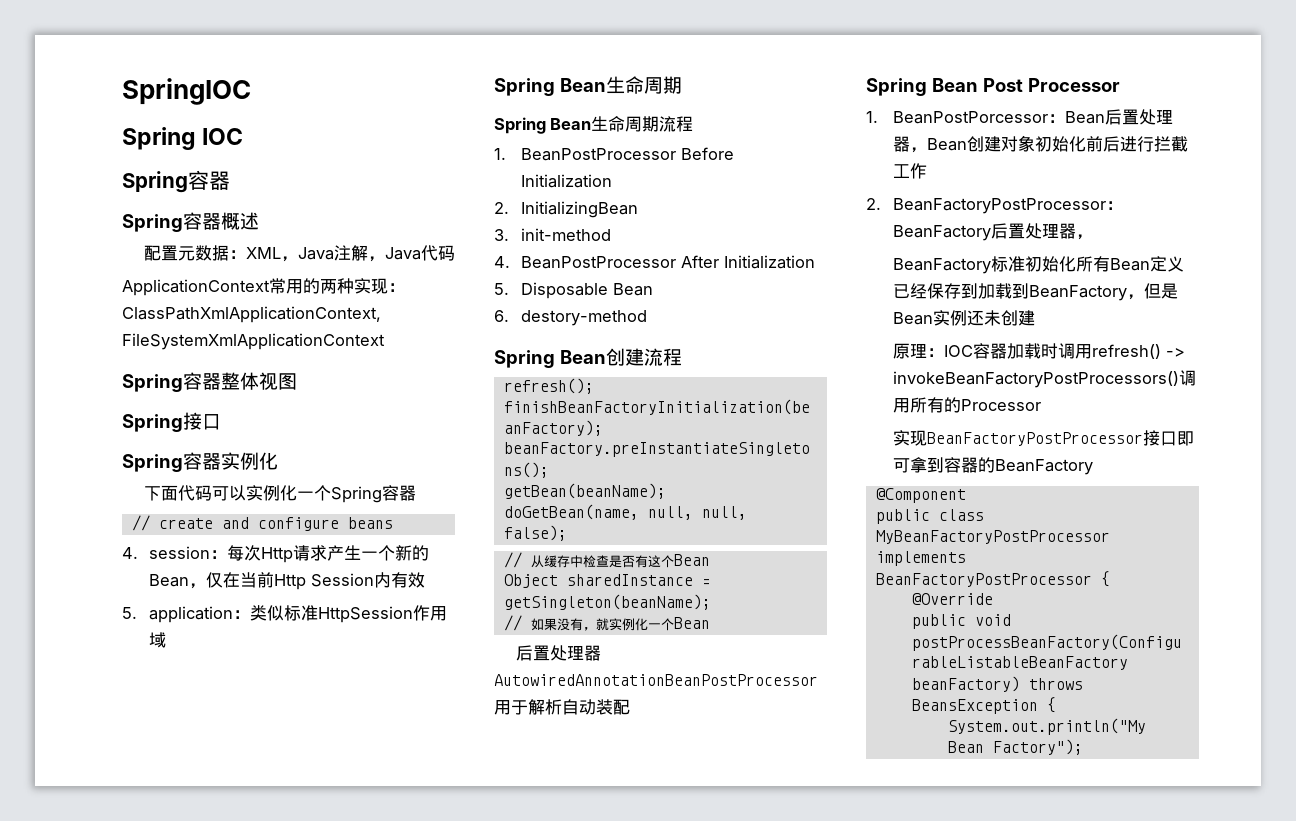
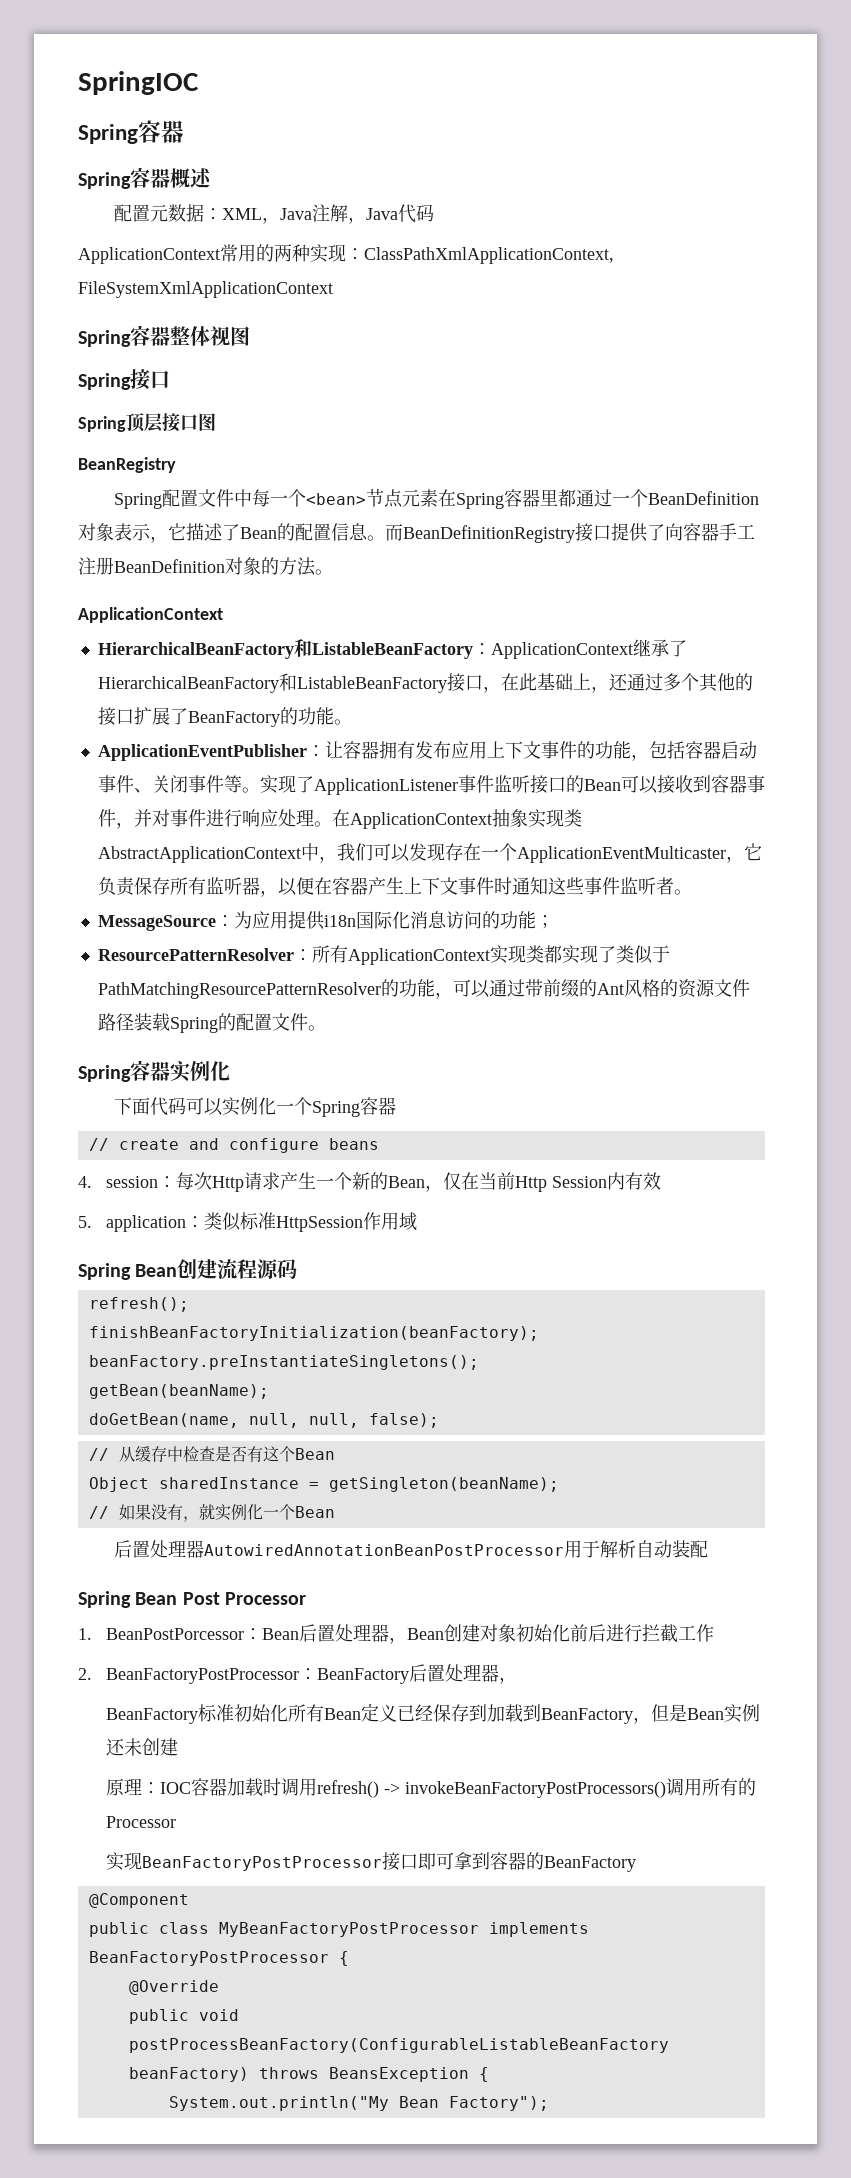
- Spring IOC
+ Spring顶层接口图
+ BeanRegistry
+ Spring配置文件中每一个<bean>节点元素在Spring容器里都通过一个BeanDefinition对象表示，它描述了Bean的配置信息。而BeanDefinitionRegistry接口提供了向容器手工注册BeanDefinition对象的方法。
+ ApplicationContext
+ HierarchicalBeanFactory和ListableBeanFactory：ApplicationContext继承了HierarchicalBeanFactory和ListableBeanFactory接口，在此基础上，还通过多个其他的接口扩展了BeanFactory的功能。
+ ApplicationEventPublisher：让容器拥有发布应用上下文事件的功能，包括容器启动事件、关闭事件等。实现了ApplicationListener事件监听接口的Bean可以接收到容器事件，并对事件进行响应处理。在ApplicationContext抽象实现类AbstractApplicationContext中，我们可以发现存在一个ApplicationEventMulticaster，它负责保存所有监听器，以便在容器产生上下文事件时通知这些事件监听者。
+ MessageSource：为应用提供i18n国际化消息访问的功能；
+ ResourcePatternResolver：所有ApplicationContext实现类都实现了类似于PathMatchingResourcePatternResolver的功能，可以通过带前缀的Ant风格的资源文件路径装载Spring的配置文件。
  5. application：类似标准HttpSession作用域
- Spring Bean生命周期
- Spring Bean生命周期流程
- 1. BeanPostProcessor Before Initialization
- 2. InitializingBean
- 3. init-method
- 4. BeanPostProcessor After Initialization
- 5. Disposable Bean
- 6. destory-method
- Spring Bean创建流程
+ Spring Bean创建流程源码

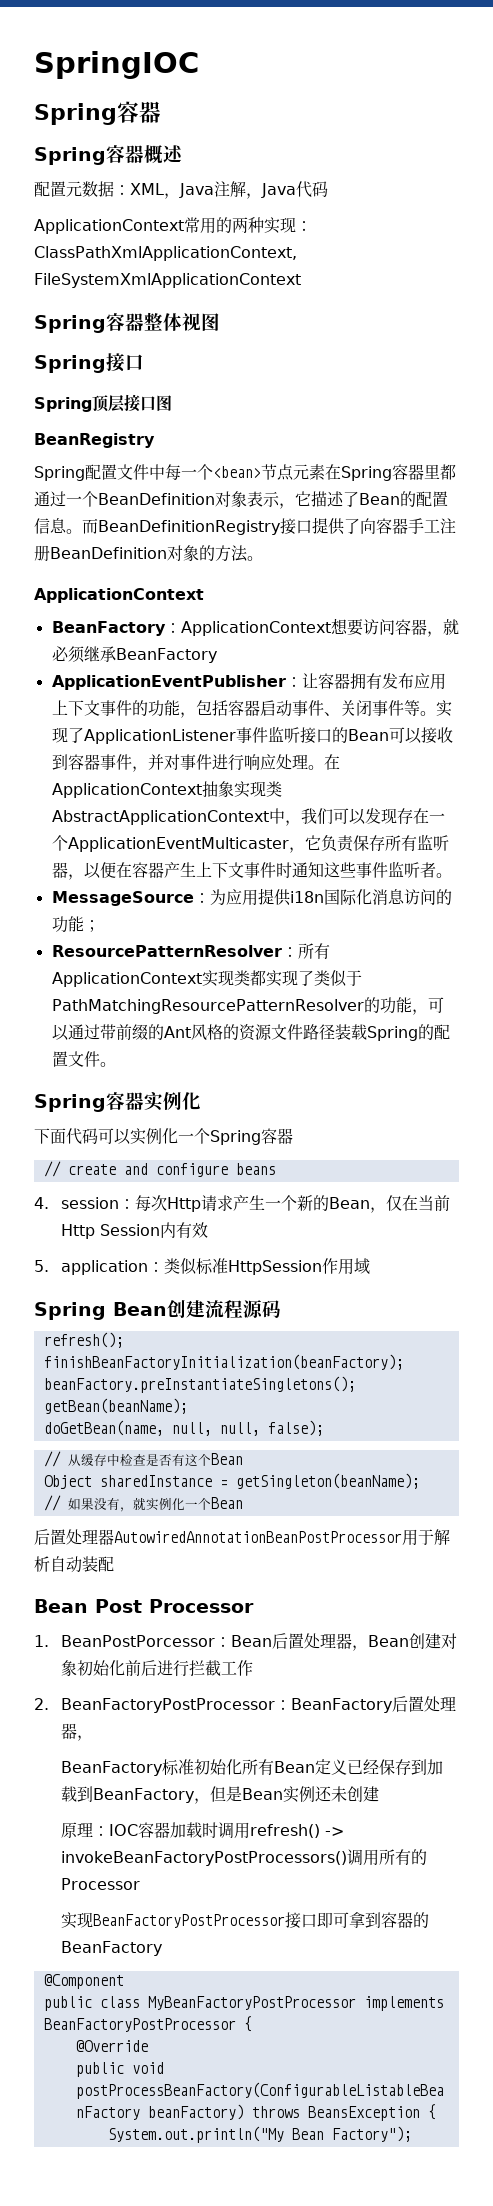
- HierarchicalBeanFactory和ListableBeanFactory：ApplicationContext继承了HierarchicalBeanFactory和ListableBeanFactory接口，在此基础上，还通过多个其他的接口扩展了BeanFactory的功能。
+ BeanFactory：ApplicationContext想要访问容器，就必须继承BeanFactory
- Spring Bean Post Processor
+ Bean Post Processor

